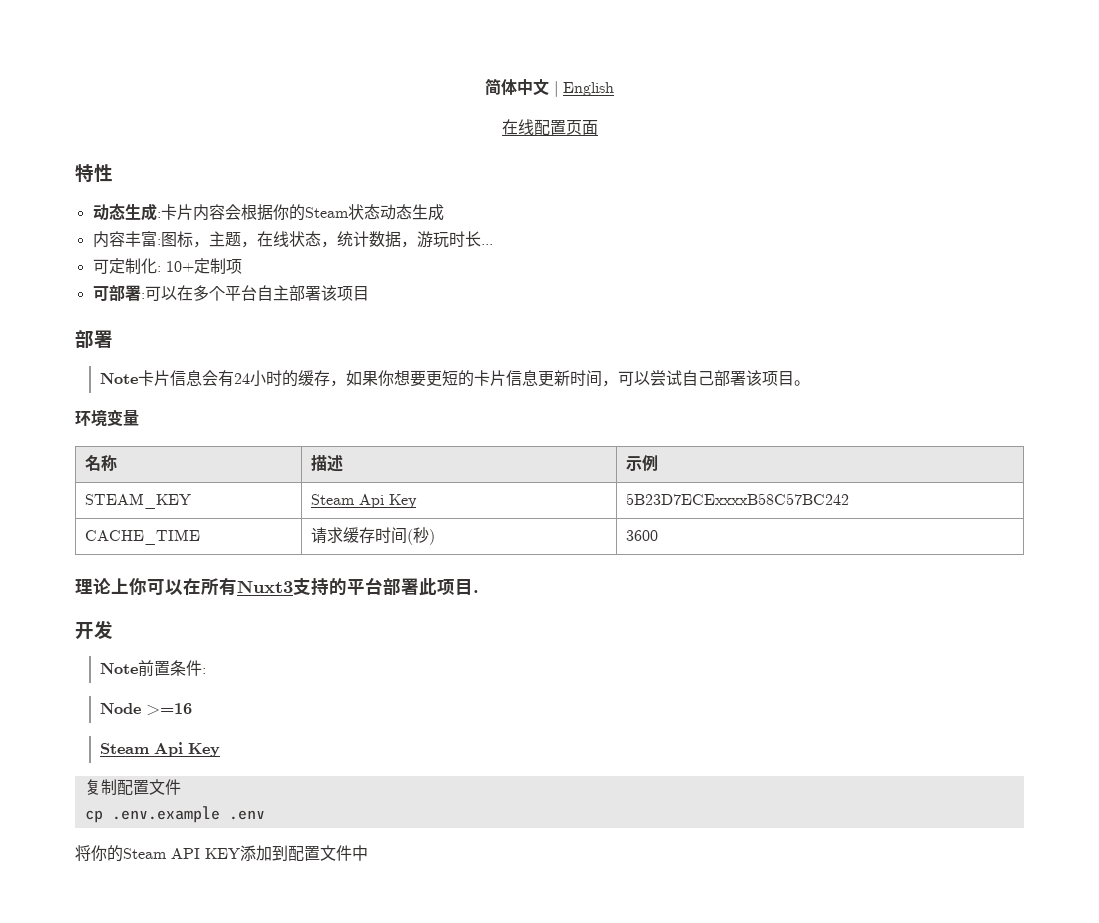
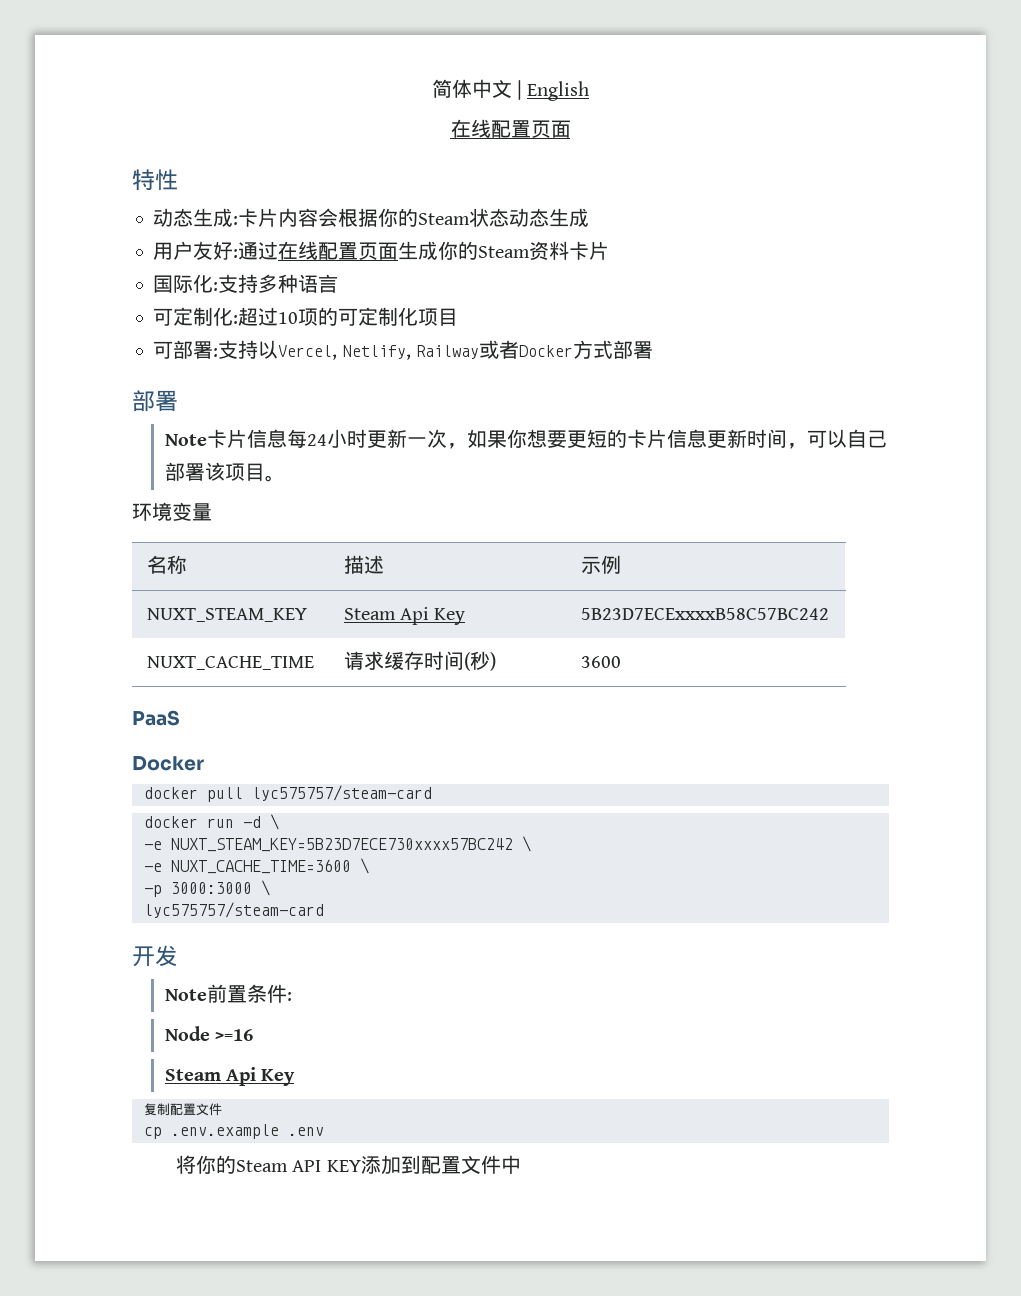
- 内容丰富:图标，主题，在线状态，统计数据，游玩时长...
- 可定制化: 10+定制项
+ 用户友好:通过在线配置页面生成你的Steam资料卡片
+ 国际化:支持多种语言
+ 可定制化:超过10项的可定制化项目
- 可部署:可以在多个平台自主部署该项目
+ 可部署:支持以Vercel, Netlify, Railway或者Docker方式部署
- Note卡片信息会有24小时的缓存，如果你想要更短的卡片信息更新时间，可以尝试自己部署该项目。
+ Note卡片信息每24小时更新一次，如果你想要更短的卡片信息更新时间，可以自己部署该项目。
- STEAM_KEY | Steam Api Key | 5B23D7ECExxxxB58C57BC242
+ NUXT_STEAM_KEY | Steam Api Key | 5B23D7ECExxxxB58C57BC242
- CACHE_TIME | 请求缓存时间(秒) | 3600
+ NUXT_CACHE_TIME | 请求缓存时间(秒) | 3600
- 理论上你可以在所有Nuxt3支持的平台部署此项目.
+ PaaS
+ Docker
+ docker pull lyc575757/steam-card
+ docker run -d \
+ -e NUXT_STEAM_KEY=5B23D7ECE730xxxx57BC242 \
+ -e NUXT_CACHE_TIME=3600 \
+ -p 3000:3000 \
+ lyc575757/steam-card

